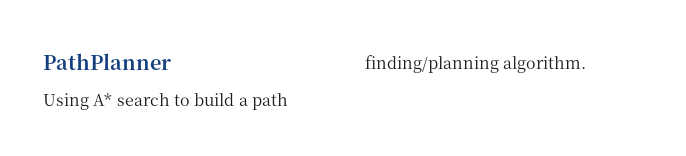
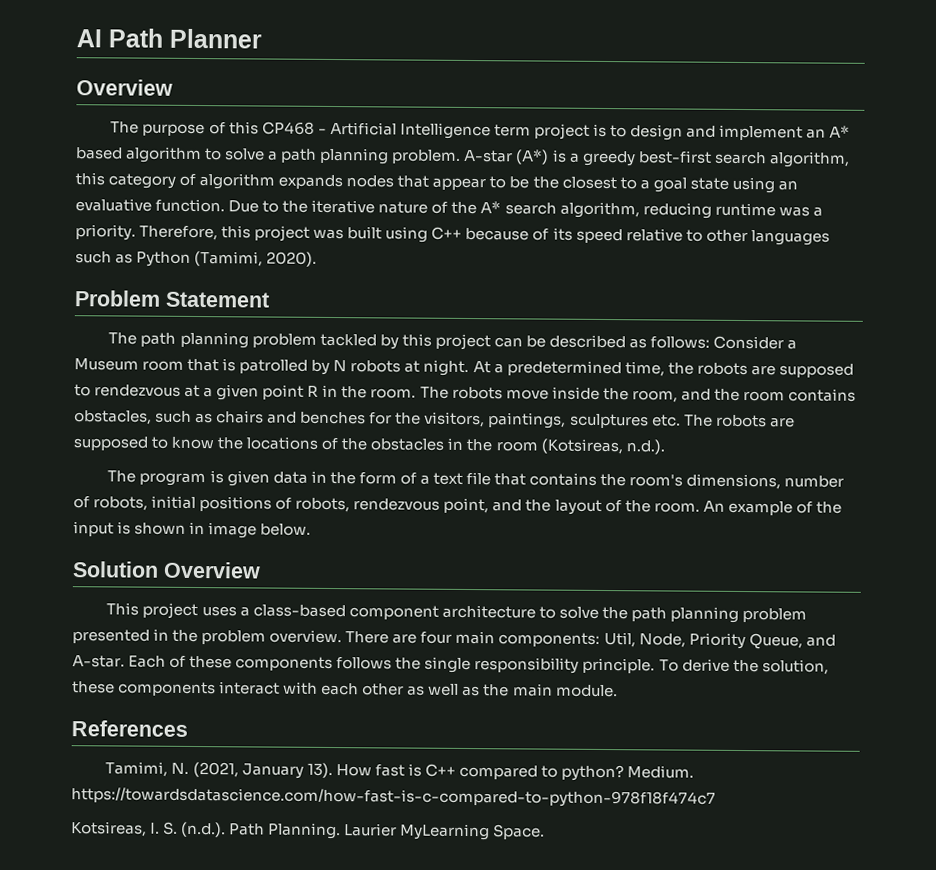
- PathPlanner
- Using A* search to build a path finding/planning algorithm.
+ AI Path Planner
+ Overview
+ The purpose of this CP468 - Artificial Intelligence term project is to design and implement an A* based algorithm to solve a path planning problem. A-star (A*) is a greedy best-first search algorithm, this category of algorithm expands nodes that appear to be the closest to a goal state using an evaluative function. Due to the iterative nature of the A* search algorithm, reducing runtime was a priority. Therefore, this project was built using C++ because of its speed relative to other languages such as Python (Tamimi, 2020).
+ Problem Statement
+ The path planning problem tackled by this project can be described as follows: Consider a Museum room that is patrolled by N robots at night. At a predetermined time, the robots are supposed to rendezvous at a given point R in the room. The robots move inside the room, and the room contains obstacles, such as chairs and benches for the visitors, paintings, sculptures etc. The robots are supposed to know the locations of the obstacles in the room (Kotsireas, n.d.).
+ The program is given data in the form of a text file that contains the room's dimensions, number of robots, initial positions of robots, rendezvous point, and the layout of the room. An example of the input is shown in image below.
+ Solution Overview
+ This project uses a class-based component architecture to solve the path planning problem presented in the problem overview. There are four main components: Util, Node, Priority Queue, and A-star. Each of these components follows the single responsibility principle. To derive the solution, these components interact with each other as well as the main module.
+ References
+ Tamimi, N. (2021, January 13). How fast is C++ compared to python? Medium. https://towardsdatascience.com/how-fast-is-c-compared-to-python-978f18f474c7
+ Kotsireas, I. S. (n.d.). Path Planning. Laurier MyLearning Space.

